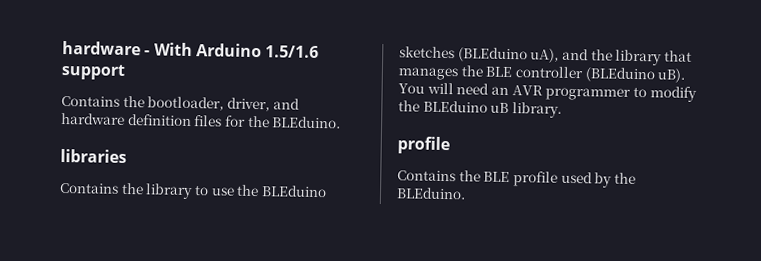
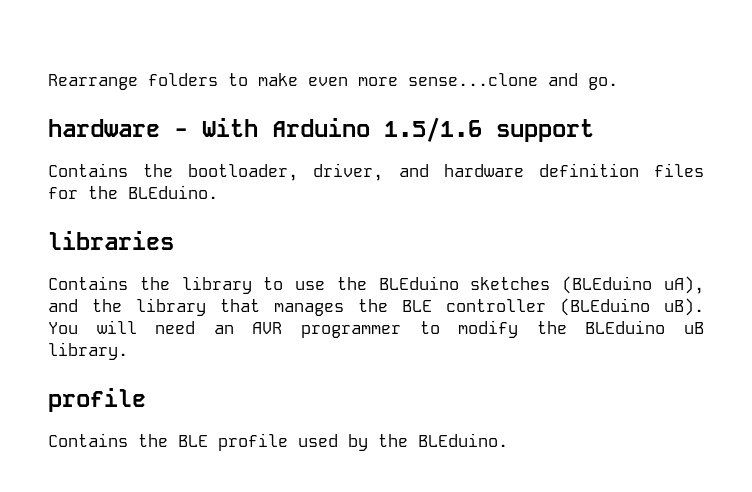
+ Rearrange folders to make even more sense...clone and go.

